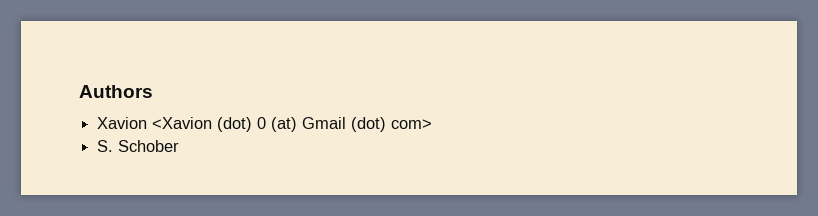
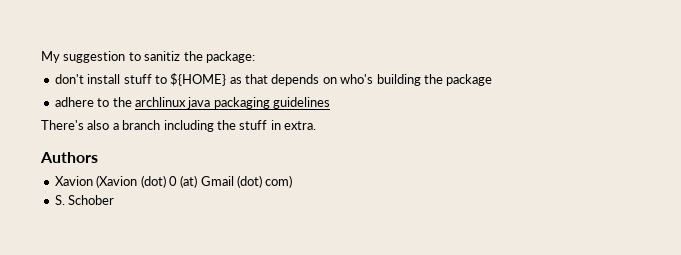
+ My suggestion to sanitiz the package:
+ don't install stuff to ${HOME} as that depends on who's building the package
+ adhere to the archlinux java packaging guidelines
+ There's also a branch including the stuff in extra.
- Xavion <Xavion (dot) 0 (at) Gmail (dot) com>
+ Xavion (Xavion (dot) 0 (at) Gmail (dot) com)

